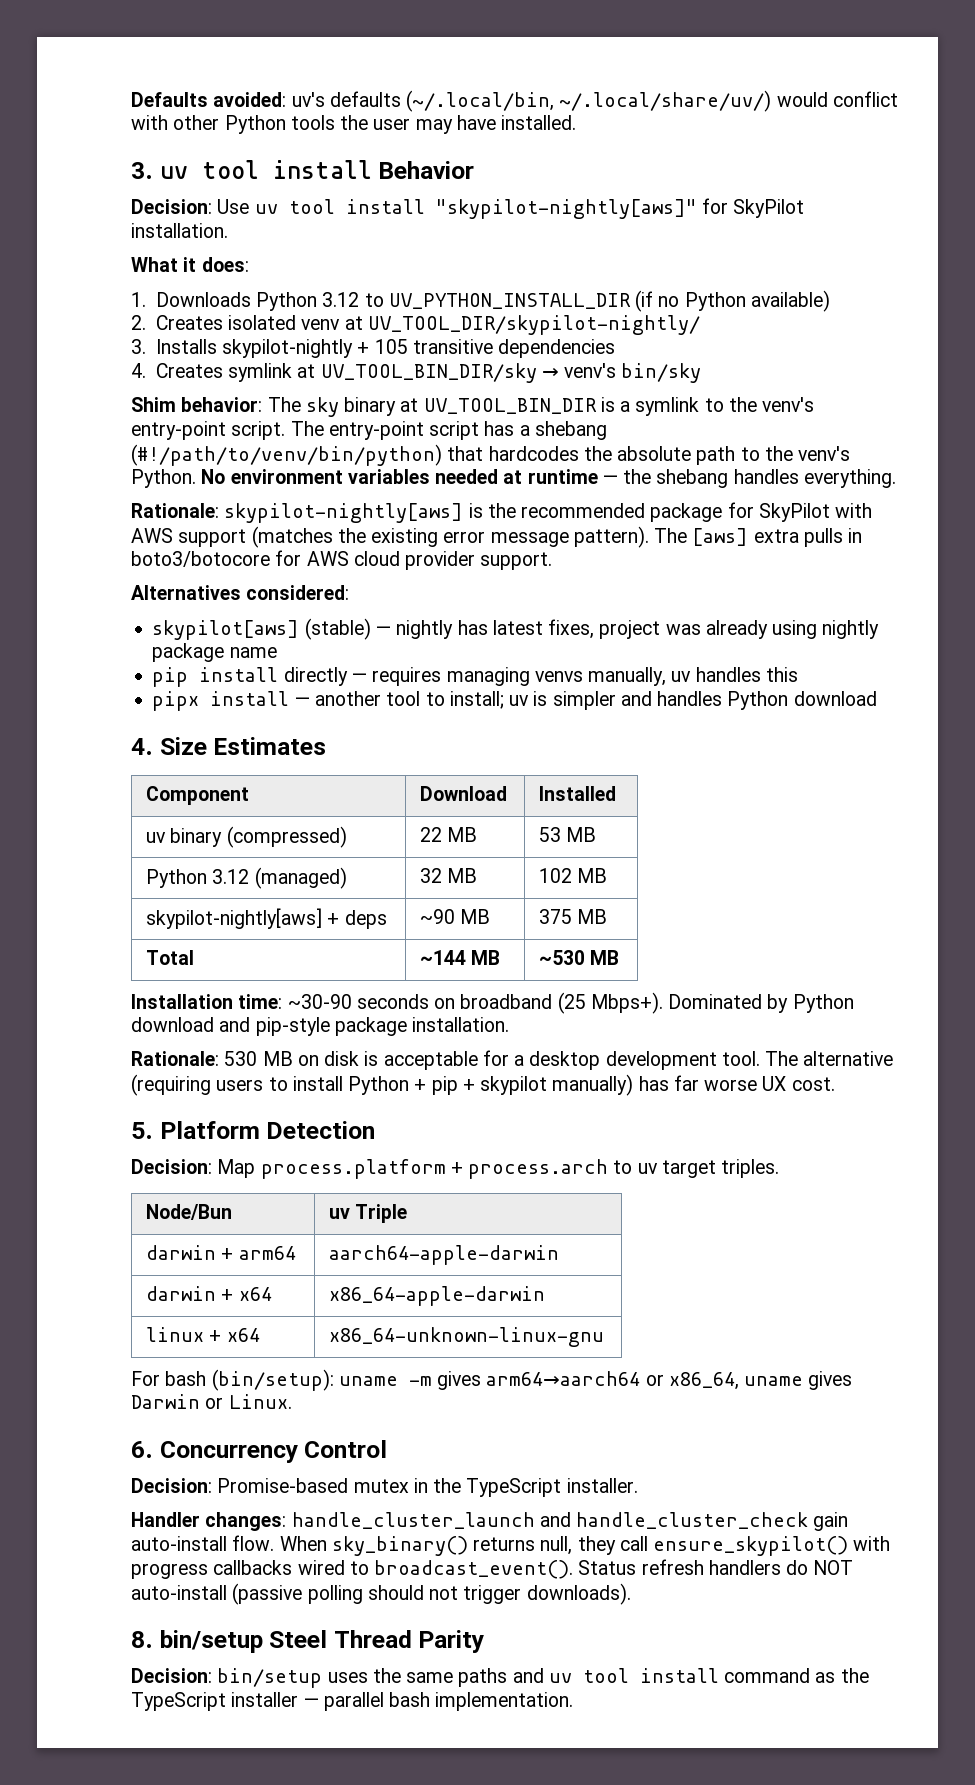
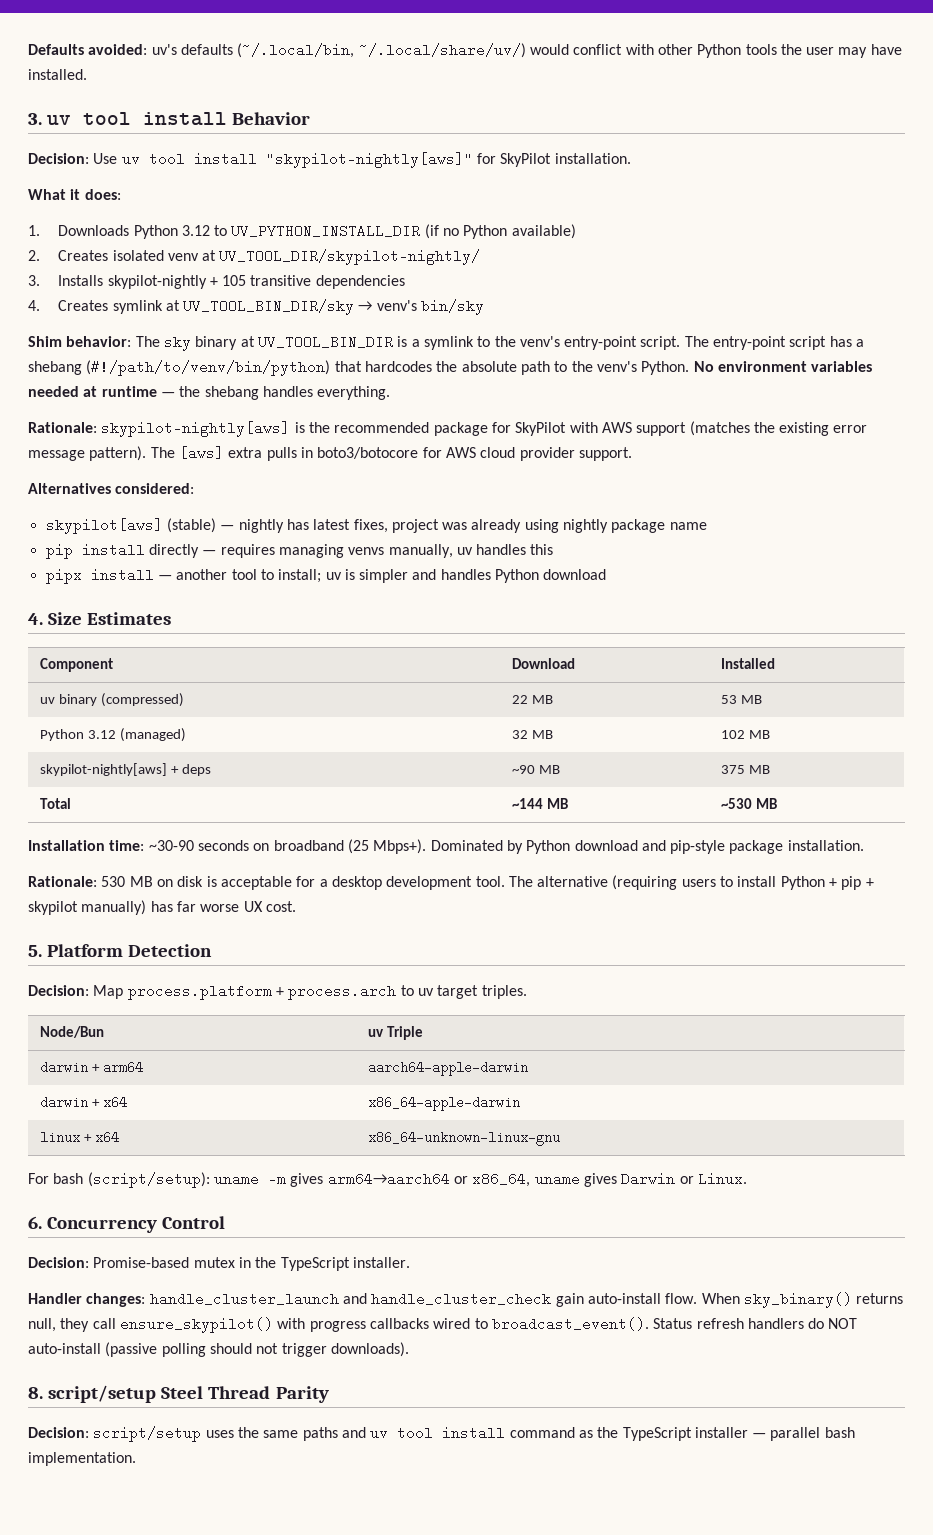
- For bash (bin/setup): uname -m gives arm64→aarch64 or x86_64, uname gives Darwin or Linux.
+ For bash (script/setup): uname -m gives arm64→aarch64 or x86_64, uname gives Darwin or Linux.
- 8. bin/setup Steel Thread Parity
+ 8. script/setup Steel Thread Parity
- Decision: bin/setup uses the same paths and uv tool install command as the TypeScript installer — parallel bash implementation.
+ Decision: script/setup uses the same paths and uv tool install command as the TypeScript installer — parallel bash implementation.

